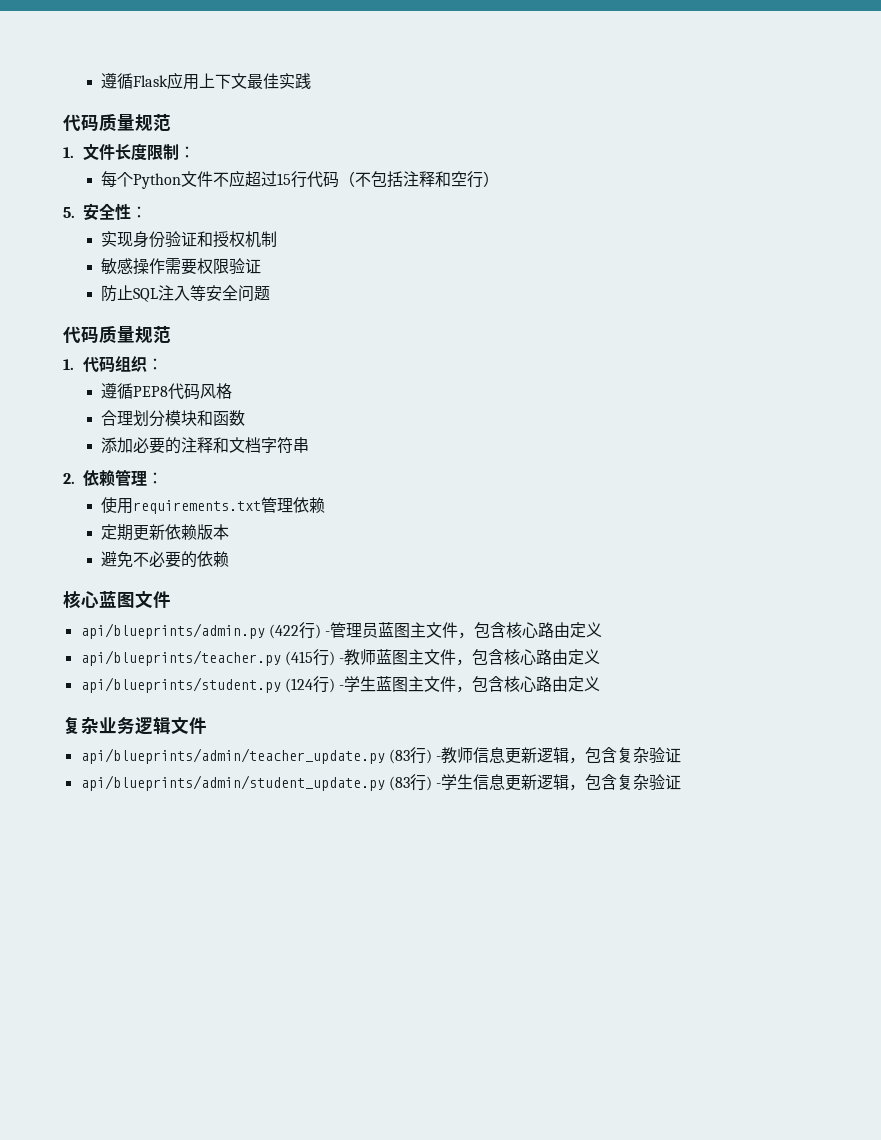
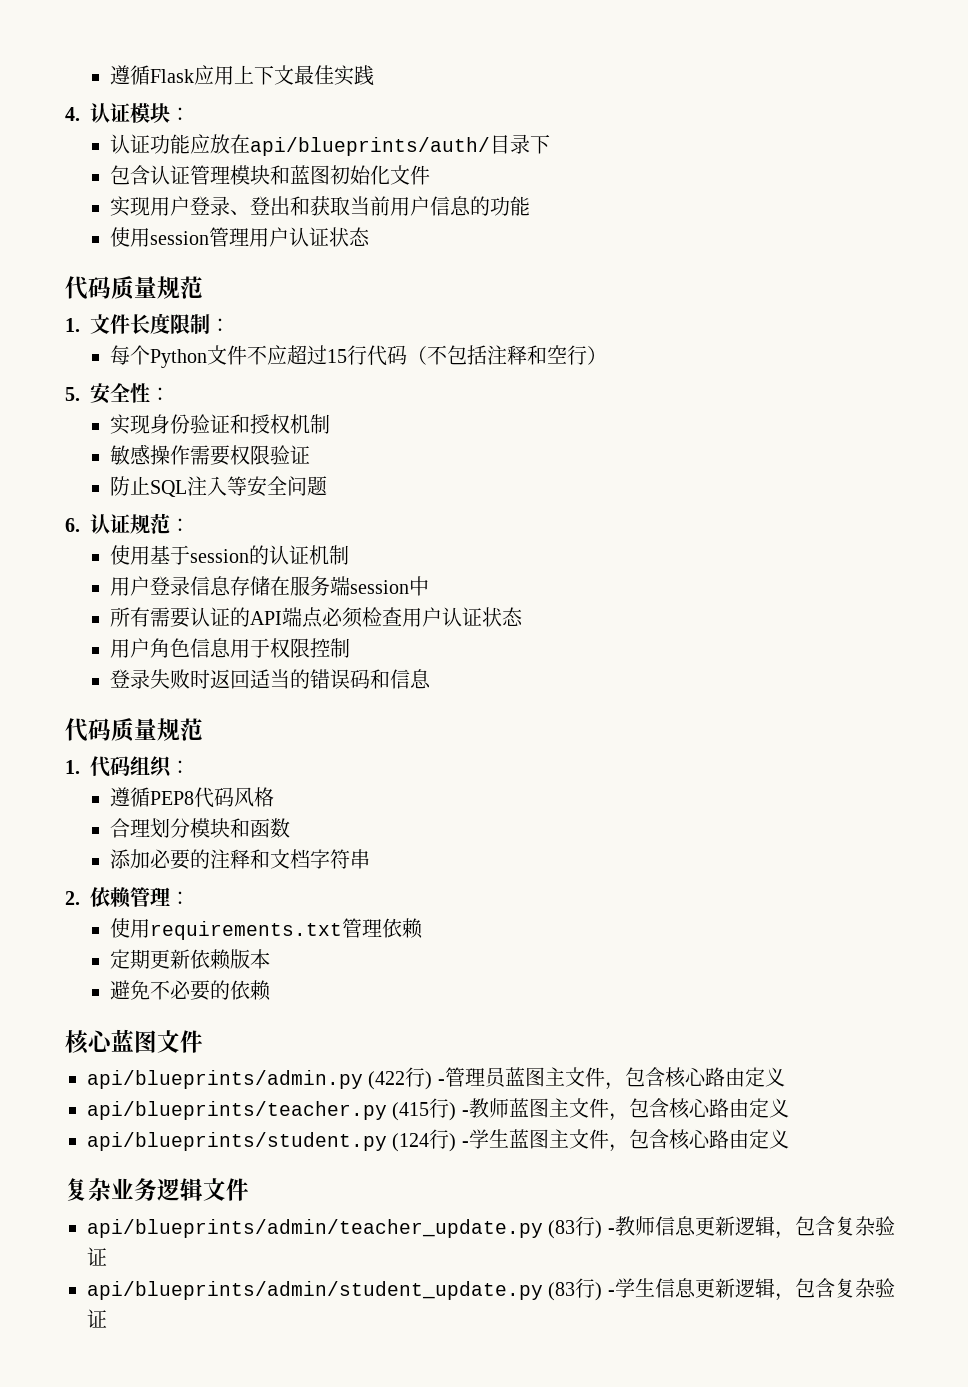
+ 4.认证模块：
+ 认证功能应放在api/blueprints/auth/目录下
+ 包含认证管理模块和蓝图初始化文件
+ 实现用户登录、登出和获取当前用户信息的功能
+ 使用session管理用户认证状态
+ 6.认证规范：
+ 使用基于session的认证机制
+ 用户登录信息存储在服务端session中
+ 所有需要认证的API端点必须检查用户认证状态
+ 用户角色信息用于权限控制
+ 登录失败时返回适当的错误码和信息

